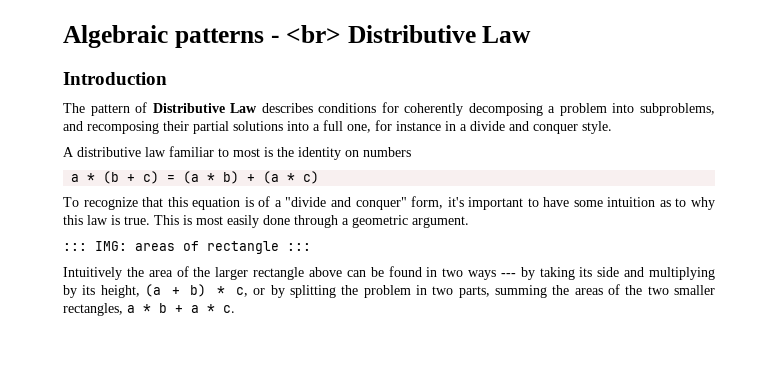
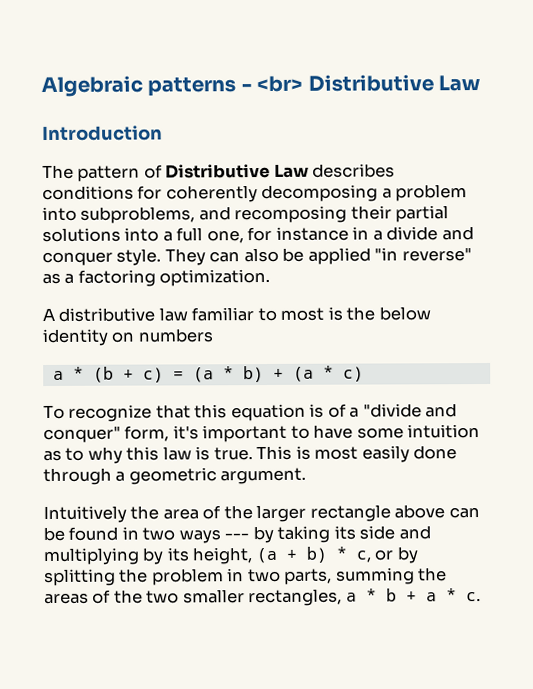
+ They can also be applied "in reverse" as a factoring optimization.
- A distributive law familiar to most is the identity on numbers
+ A distributive law familiar to most is the below identity on numbers
- ::: IMG: areas of rectangle :::

